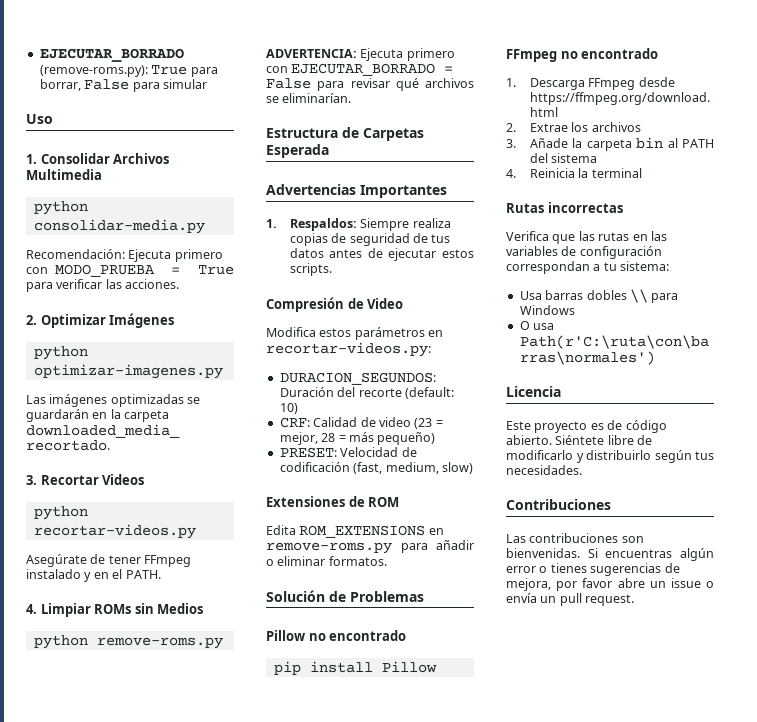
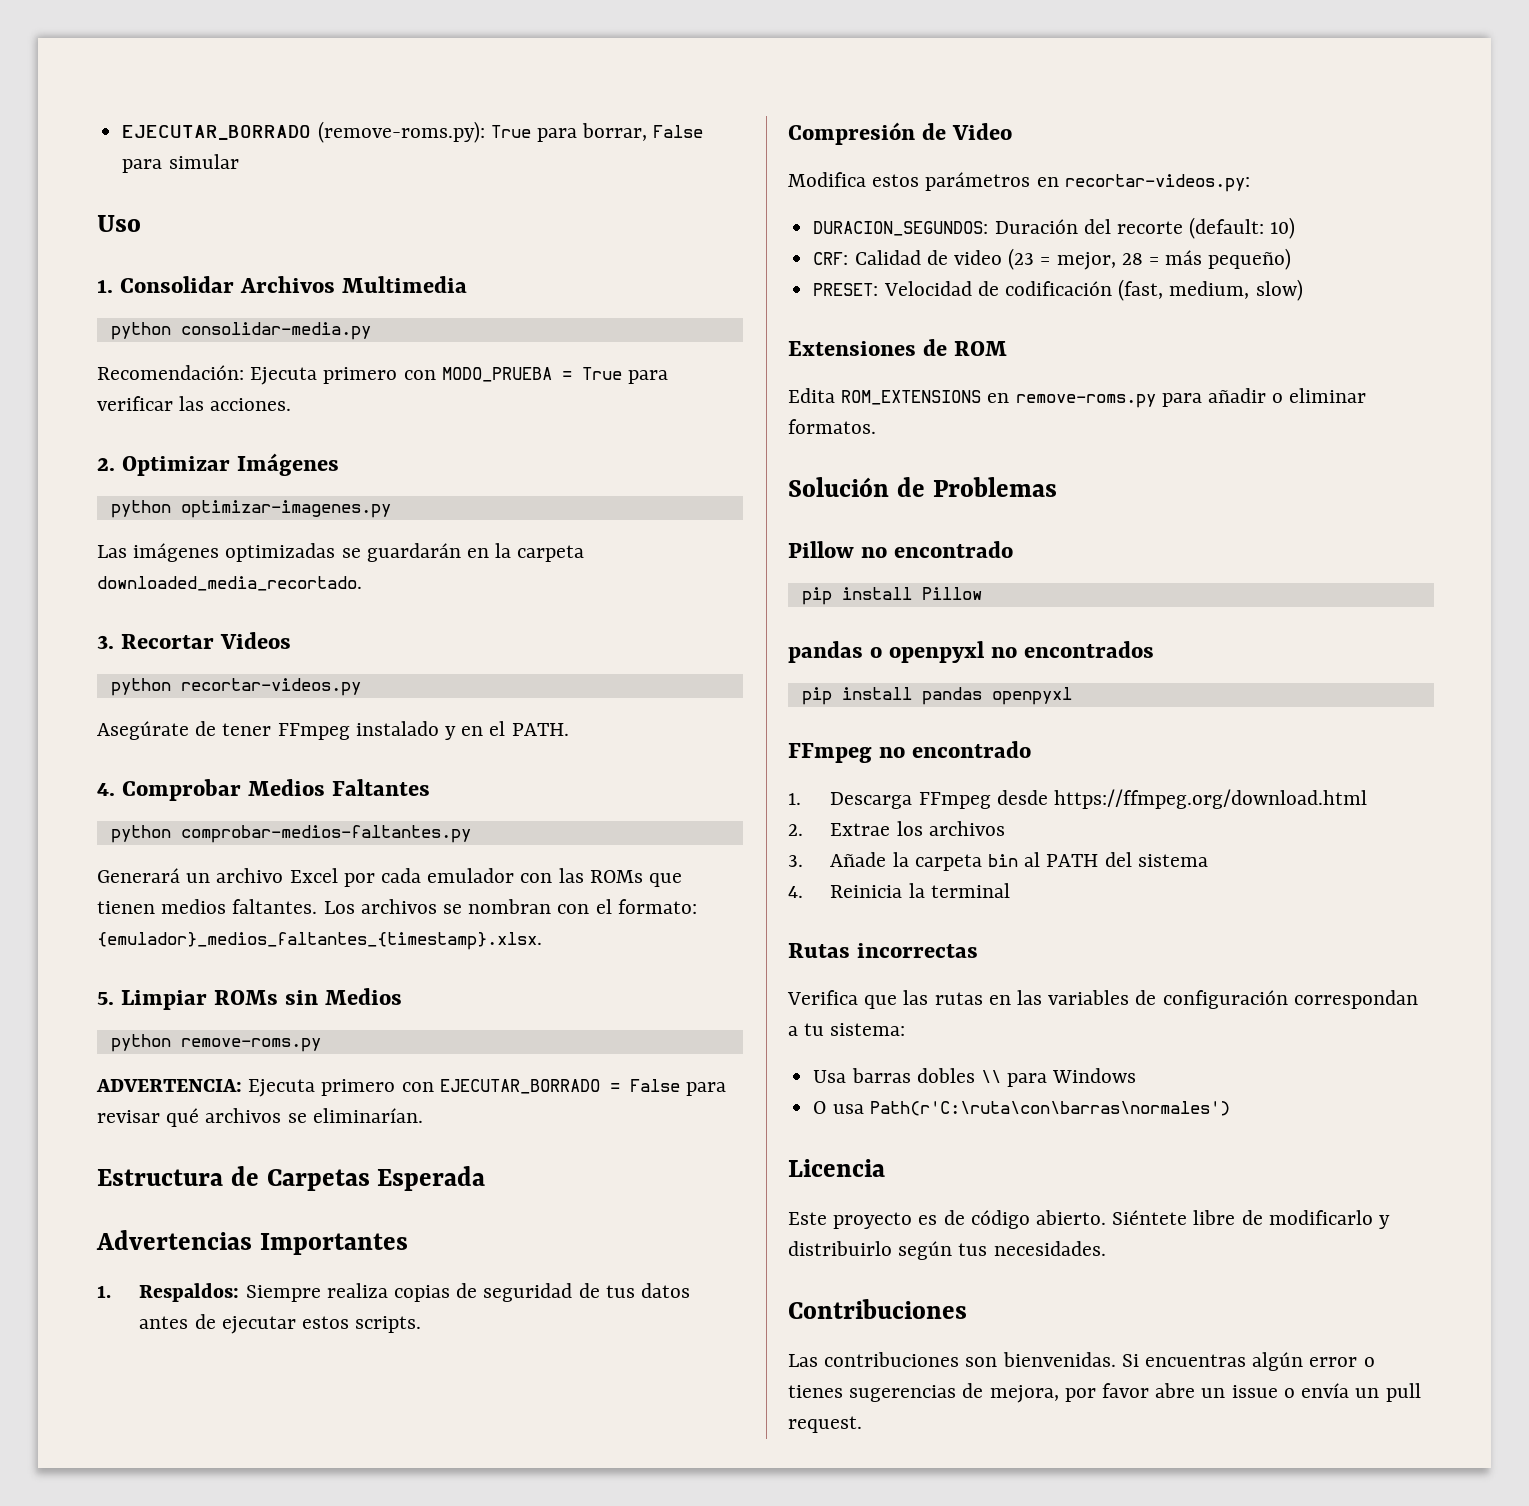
- 4. Limpiar ROMs sin Medios
+ 4. Comprobar Medios Faltantes
+ python comprobar-medios-faltantes.py
+ Generará un archivo Excel por cada emulador con las ROMs que tienen medios faltantes. Los archivos se nombran con el formato: {emulador}_medios_faltantes_{timestamp}.xlsx.
+ 5. Limpiar ROMs sin Medios
+ pandas o openpyxl no encontrados
+ pip install pandas openpyxl

